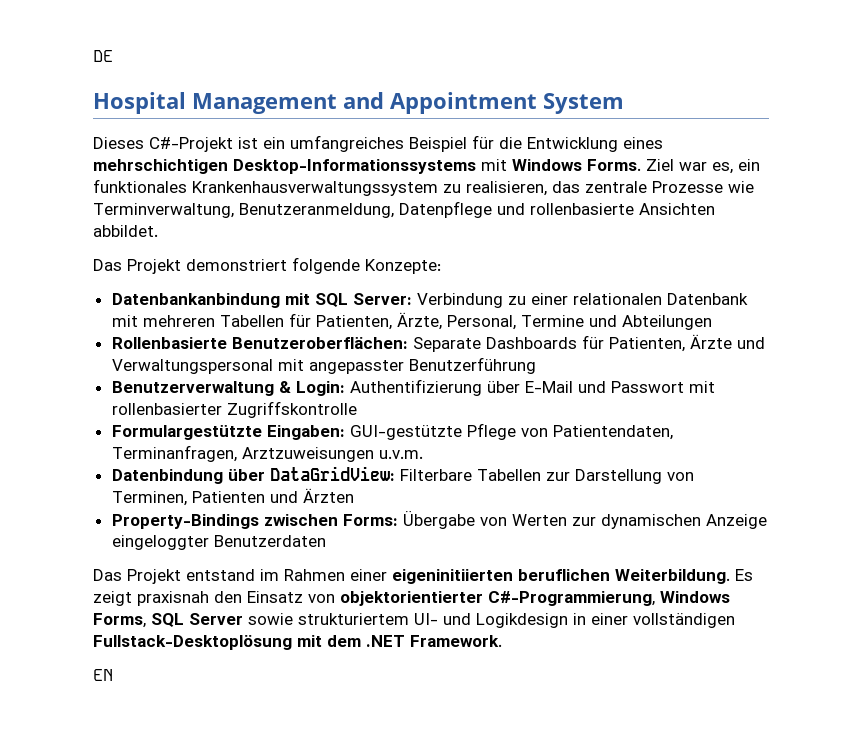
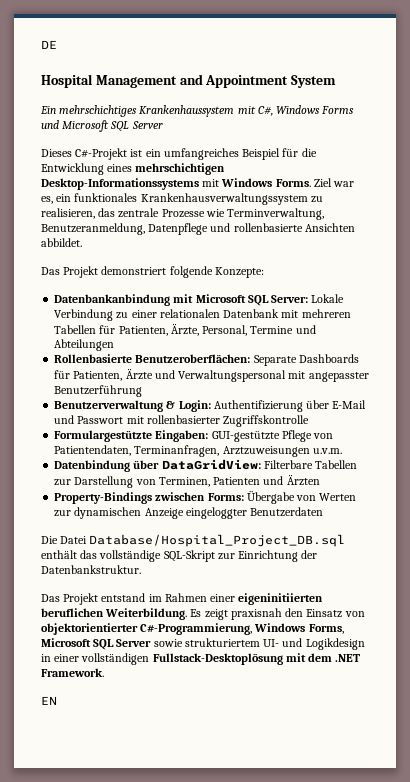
+ Ein mehrschichtiges Krankenhaussystem mit C#, Windows Forms und Microsoft SQL Server
- Datenbankanbindung mit SQL Server: Verbindung zu einer relationalen Datenbank mit mehreren Tabellen für Patienten, Ärzte, Personal, Termine und Abteilungen
+ Datenbankanbindung mit Microsoft SQL Server: Lokale Verbindung zu einer relationalen Datenbank mit mehreren Tabellen für Patienten, Ärzte, Personal, Termine und Abteilungen
+ Die Datei Database/Hospital_Project_DB.sql enthält das vollständige SQL-Skript zur Einrichtung der Datenbankstruktur.
- Es zeigt praxisnah den Einsatz von objektorientierter C#-Programmierung, Windows Forms, SQL Server sowie strukturiertem UI- und Logikdesign in einer vollständigen Fullstack-Desktoplösung mit dem .NET Framework.
+ Es zeigt praxisnah den Einsatz von objektorientierter C#-Programmierung, Windows Forms, Microsoft SQL Server sowie strukturiertem UI- und Logikdesign in einer vollständigen Fullstack-Desktoplösung mit dem .NET Framework.

